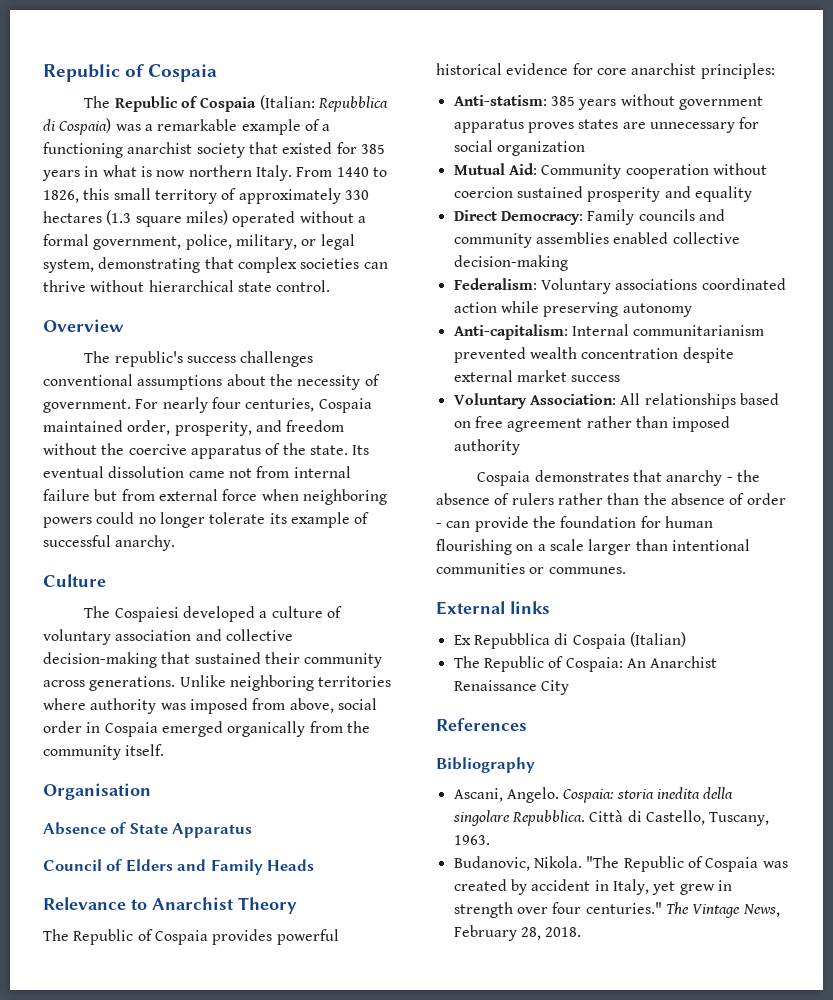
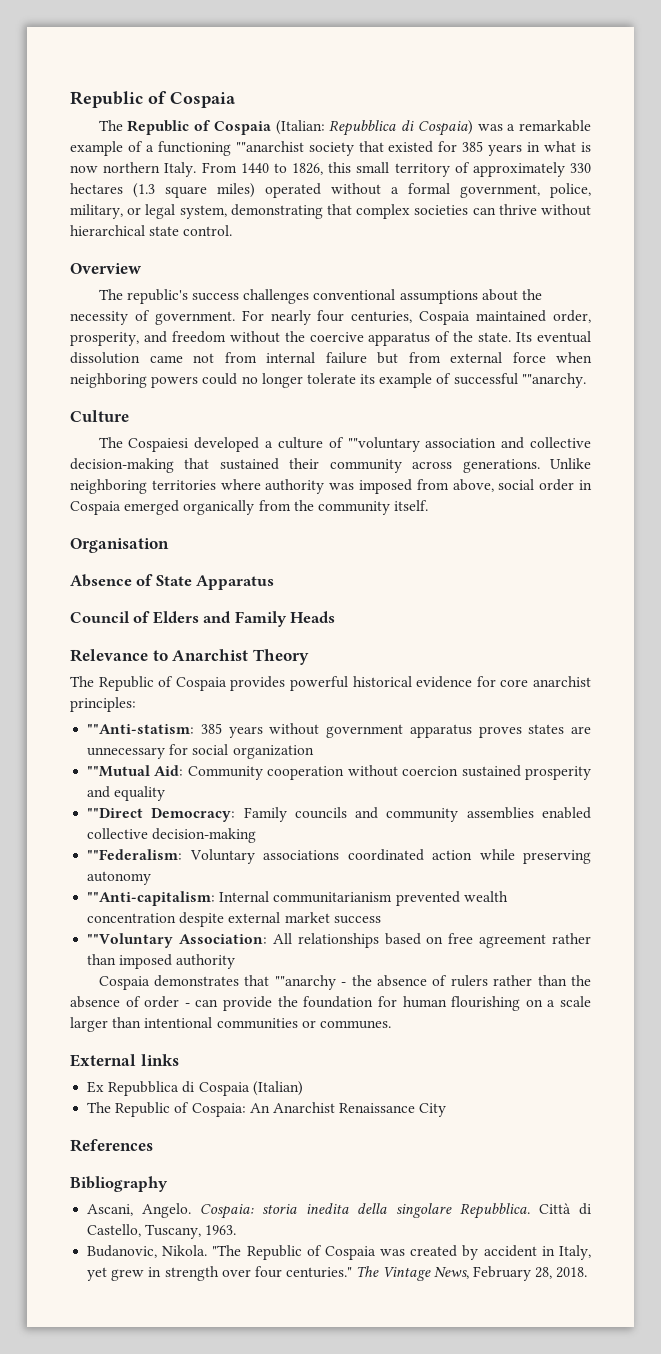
- The Republic of Cospaia (Italian: Repubblica di Cospaia) was a remarkable example of a functioning anarchist society that existed for 385 years in what is now northern Italy.
+ The Republic of Cospaia (Italian: Repubblica di Cospaia) was a remarkable example of a functioning ""anarchist society that existed for 385 years in what is now northern Italy.
- Its eventual dissolution came not from internal failure but from external force when neighboring powers could no longer tolerate its example of successful anarchy.
+ Its eventual dissolution came not from internal failure but from external force when neighboring powers could no longer tolerate its example of successful ""anarchy.
- The Cospaiesi developed a culture of voluntary association and collective decision-making that sustained their community across generations.
+ The Cospaiesi developed a culture of ""voluntary association and collective decision-making that sustained their community across generations.
- Anti-statism: 385 years without government apparatus proves states are unnecessary for social organization
+ ""Anti-statism: 385 years without government apparatus proves states are unnecessary for social organization
- Mutual Aid: Community cooperation without coercion sustained prosperity and equality
+ ""Mutual Aid: Community cooperation without coercion sustained prosperity and equality
- Direct Democracy: Family councils and community assemblies enabled collective decision-making
+ ""Direct Democracy: Family councils and community assemblies enabled collective decision-making
- Federalism: Voluntary associations coordinated action while preserving autonomy
+ ""Federalism: Voluntary associations coordinated action while preserving autonomy
- Anti-capitalism: Internal communitarianism prevented wealth concentration despite external market success
+ ""Anti-capitalism: Internal communitarianism prevented wealth concentration despite external market success
- Voluntary Association: All relationships based on free agreement rather than imposed authority
+ ""Voluntary Association: All relationships based on free agreement rather than imposed authority
- Cospaia demonstrates that anarchy - the absence of rulers rather than the absence of order - can provide the foundation for human flourishing on a scale larger than intentional communities or communes.
+ Cospaia demonstrates that ""anarchy - the absence of rulers rather than the absence of order - can provide the foundation for human flourishing on a scale larger than intentional communities or communes.

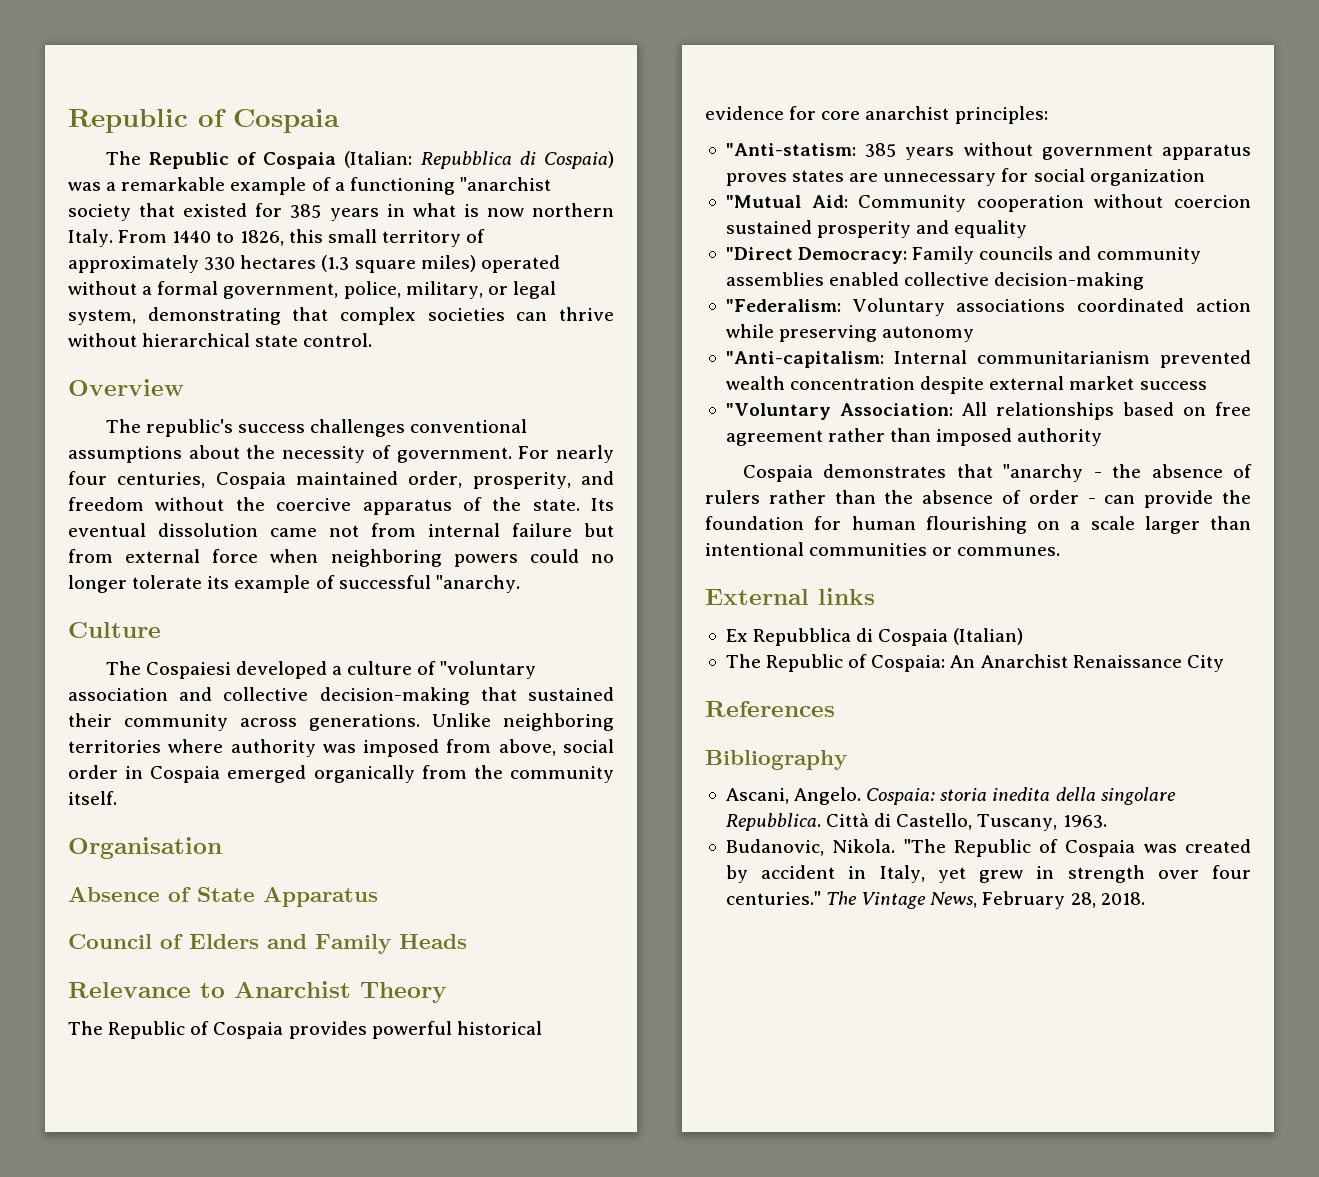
- The Republic of Cospaia (Italian: Repubblica di Cospaia) was a remarkable example of a functioning ""anarchist society that existed for 385 years in what is now northern Italy.
+ The Republic of Cospaia (Italian: Repubblica di Cospaia) was a remarkable example of a functioning "anarchist society that existed for 385 years in what is now northern Italy.
- Its eventual dissolution came not from internal failure but from external force when neighboring powers could no longer tolerate its example of successful ""anarchy.
+ Its eventual dissolution came not from internal failure but from external force when neighboring powers could no longer tolerate its example of successful "anarchy.
- The Cospaiesi developed a culture of ""voluntary association and collective decision-making that sustained their community across generations.
+ The Cospaiesi developed a culture of "voluntary association and collective decision-making that sustained their community across generations.
- ""Anti-statism: 385 years without government apparatus proves states are unnecessary for social organization
+ "Anti-statism: 385 years without government apparatus proves states are unnecessary for social organization
- ""Mutual Aid: Community cooperation without coercion sustained prosperity and equality
+ "Mutual Aid: Community cooperation without coercion sustained prosperity and equality
- ""Direct Democracy: Family councils and community assemblies enabled collective decision-making
+ "Direct Democracy: Family councils and community assemblies enabled collective decision-making
- ""Federalism: Voluntary associations coordinated action while preserving autonomy
+ "Federalism: Voluntary associations coordinated action while preserving autonomy
- ""Anti-capitalism: Internal communitarianism prevented wealth concentration despite external market success
+ "Anti-capitalism: Internal communitarianism prevented wealth concentration despite external market success
- ""Voluntary Association: All relationships based on free agreement rather than imposed authority
+ "Voluntary Association: All relationships based on free agreement rather than imposed authority
- Cospaia demonstrates that ""anarchy - the absence of rulers rather than the absence of order - can provide the foundation for human flourishing on a scale larger than intentional communities or communes.
+ Cospaia demonstrates that "anarchy - the absence of rulers rather than the absence of order - can provide the foundation for human flourishing on a scale larger than intentional communities or communes.

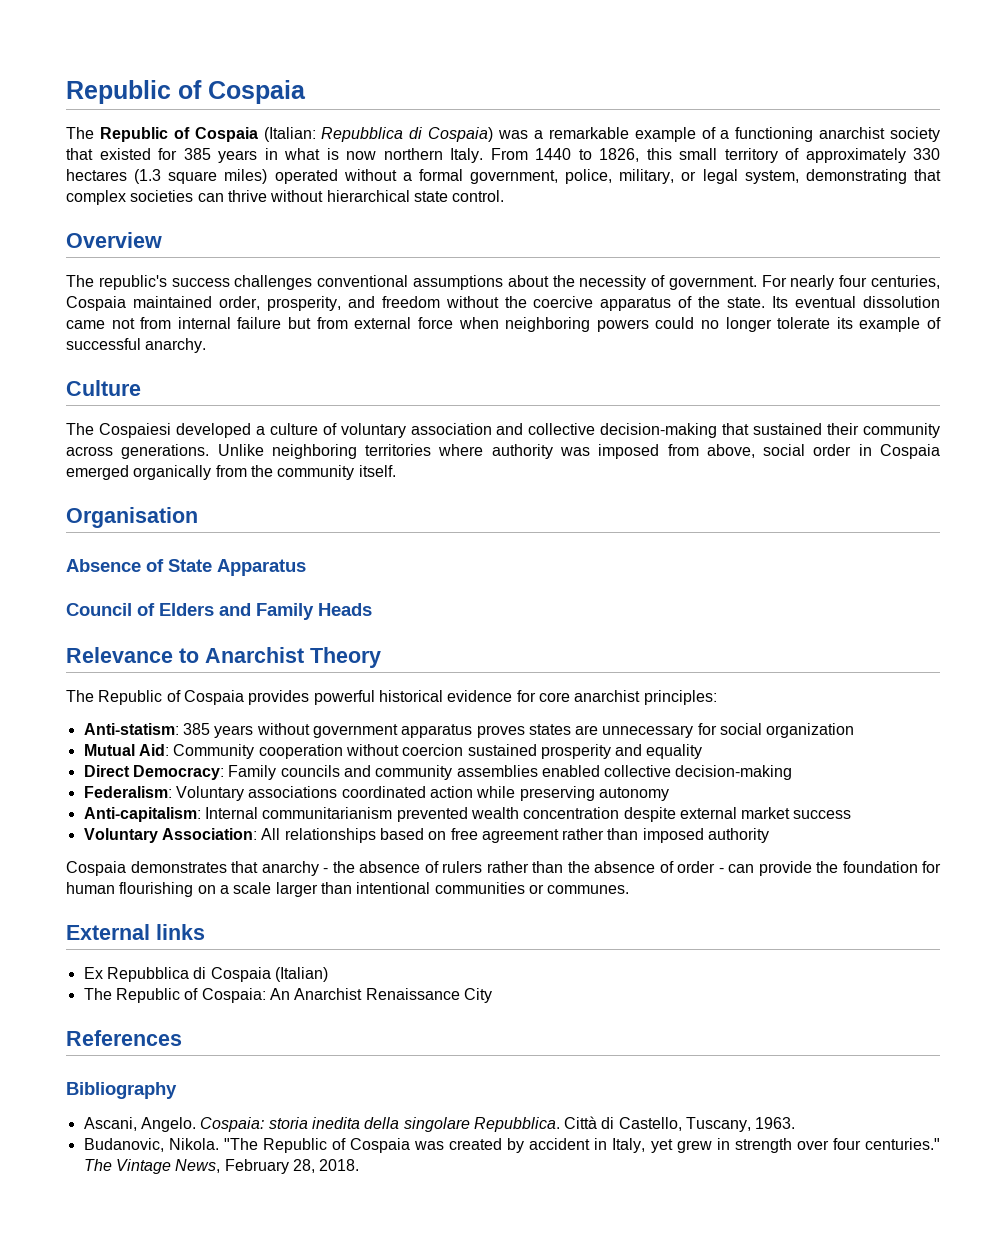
- The Republic of Cospaia (Italian: Repubblica di Cospaia) was a remarkable example of a functioning "anarchist society that existed for 385 years in what is now northern Italy.
+ The Republic of Cospaia (Italian: Repubblica di Cospaia) was a remarkable example of a functioning anarchist society that existed for 385 years in what is now northern Italy.
- Its eventual dissolution came not from internal failure but from external force when neighboring powers could no longer tolerate its example of successful "anarchy.
+ Its eventual dissolution came not from internal failure but from external force when neighboring powers could no longer tolerate its example of successful anarchy.
- The Cospaiesi developed a culture of "voluntary association and collective decision-making that sustained their community across generations.
+ The Cospaiesi developed a culture of voluntary association and collective decision-making that sustained their community across generations.
- "Anti-statism: 385 years without government apparatus proves states are unnecessary for social organization
+ Anti-statism: 385 years without government apparatus proves states are unnecessary for social organization
- "Mutual Aid: Community cooperation without coercion sustained prosperity and equality
+ Mutual Aid: Community cooperation without coercion sustained prosperity and equality
- "Direct Democracy: Family councils and community assemblies enabled collective decision-making
+ Direct Democracy: Family councils and community assemblies enabled collective decision-making
- "Federalism: Voluntary associations coordinated action while preserving autonomy
+ Federalism: Voluntary associations coordinated action while preserving autonomy
- "Anti-capitalism: Internal communitarianism prevented wealth concentration despite external market success
+ Anti-capitalism: Internal communitarianism prevented wealth concentration despite external market success
- "Voluntary Association: All relationships based on free agreement rather than imposed authority
+ Voluntary Association: All relationships based on free agreement rather than imposed authority
- Cospaia demonstrates that "anarchy - the absence of rulers rather than the absence of order - can provide the foundation for human flourishing on a scale larger than intentional communities or communes.
+ Cospaia demonstrates that anarchy - the absence of rulers rather than the absence of order - can provide the foundation for human flourishing on a scale larger than intentional communities or communes.

